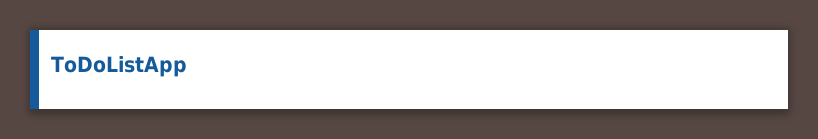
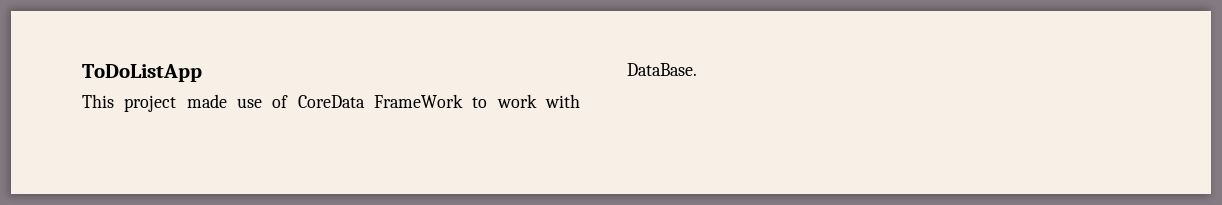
+ This project made use of CoreData FrameWork to work with DataBase.

